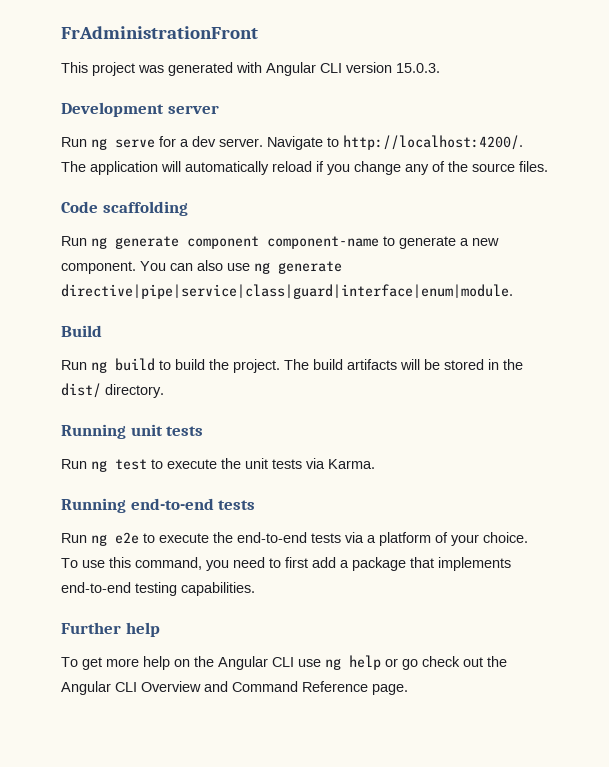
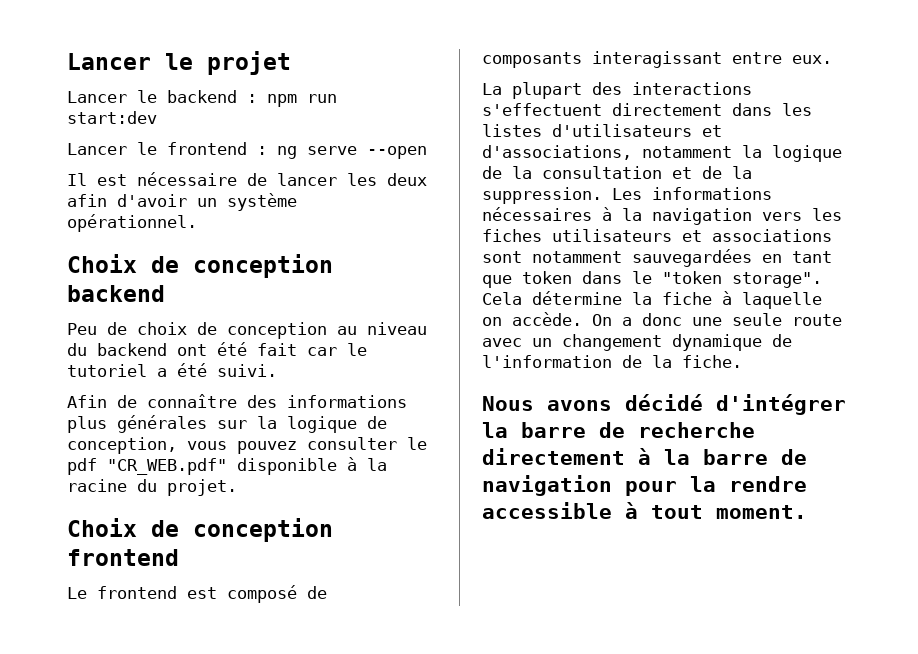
- FrAdministrationFront
- This project was generated with Angular CLI version 15.0.3.
- Development server
- Run ng serve for a dev server. Navigate to http://localhost:4200/. The application will automatically reload if you change any of the source files.
- Code scaffolding
- Run ng generate component component-name to generate a new component. You can also use ng generate directive|pipe|service|class|guard|interface|enum|module.
- Build
- Run ng build to build the project. The build artifacts will be stored in the dist/ directory.
- Running unit tests
- Run ng test to execute the unit tests via Karma.
- Running end-to-end tests
- Run ng e2e to execute the end-to-end tests via a platform of your choice. To use this command, you need to first add a package that implements end-to-end testing capabilities.
- Further help
- To get more help on the Angular CLI use ng help or go check out the Angular CLI Overview and Command Reference page.
+ Lancer le projet
+ Lancer le backend : npm run start:dev
+ Lancer le frontend : ng serve --open
+ Il est nécessaire de lancer les deux afin d'avoir un système opérationnel.
+ Choix de conception backend
+ Peu de choix de conception au niveau du backend ont été fait car le tutoriel a été suivi.
+ Afin de connaître des informations plus générales sur la logique de conception, vous pouvez consulter le pdf "CR_WEB.pdf" disponible à la racine du projet.
+ Choix de conception frontend
+ Le frontend est composé de composants interagissant entre eux.
+ La plupart des interactions s'effectuent directement dans les listes d'utilisateurs et d'associations, notamment la logique de la consultation et de la suppression. Les informations nécessaires à la navigation vers les fiches utilisateurs et associations sont notamment sauvegardées en tant que token dans le "token storage". Cela détermine la fiche à laquelle on accède. On a donc une seule route avec un changement dynamique de l'information de la fiche.
+ Nous avons décidé d'intégrer la barre de recherche directement à la barre de navigation pour la rendre accessible à tout moment.

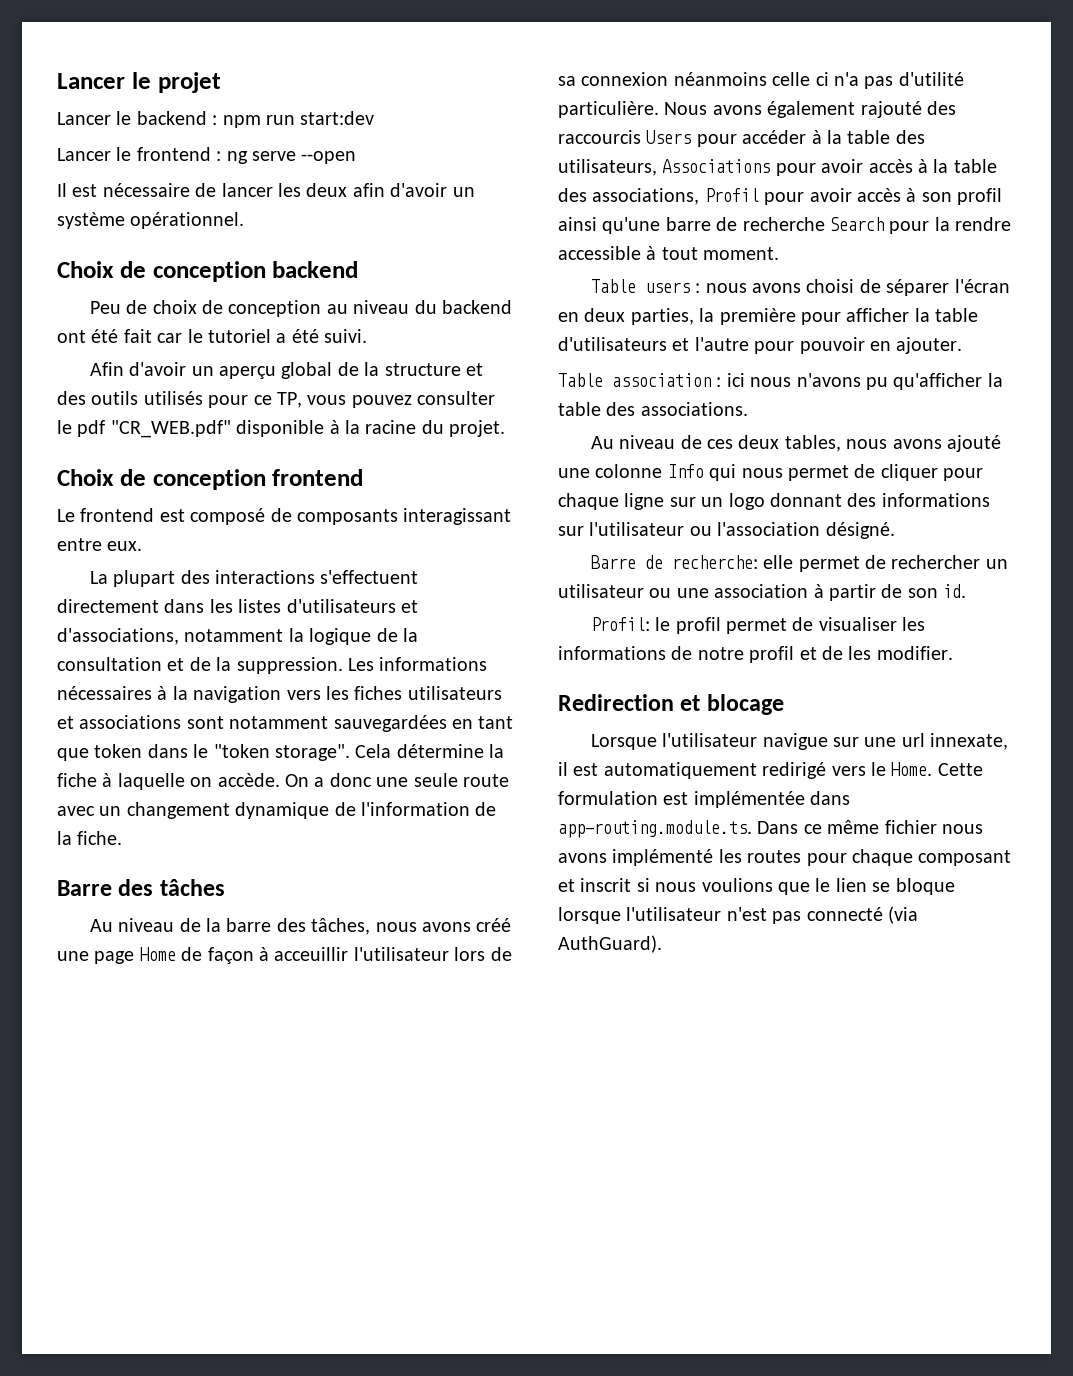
- Afin de connaître des informations plus générales sur la logique de conception, vous pouvez consulter le pdf "CR_WEB.pdf" disponible à la racine du projet.
+ Afin d'avoir un aperçu global de la structure et des outils utilisés pour ce TP, vous pouvez consulter le pdf "CR_WEB.pdf" disponible à la racine du projet.
- Nous avons décidé d'intégrer la barre de recherche directement à la barre de navigation pour la rendre accessible à tout moment.
+ Barre des tâches
+ Au niveau de la barre des tâches, nous avons créé une page Home de façon à acceuillir l'utilisateur lors de sa connexion néanmoins celle ci n'a pas d'utilité particulière. Nous avons également rajouté des raccourcis Users pour accéder à la table des utilisateurs, Associations pour avoir accès à la table des associations, Profil pour avoir accès à son profil ainsi qu'une barre de recherche Search pour la rendre accessible à tout moment.
+ Table users : nous avons choisi de séparer l'écran en deux parties, la première pour afficher la table d'utilisateurs et l'autre pour pouvoir en ajouter.
+ Table association : ici nous n'avons pu qu'afficher la table des associations.
+ Au niveau de ces deux tables, nous avons ajouté une colonne Info qui nous permet de cliquer pour chaque ligne sur un logo donnant des informations sur l'utilisateur ou l'association désigné.
+ Barre de recherche: elle permet de rechercher un utilisateur ou une association à partir de son id.
+ Profil: le profil permet de visualiser les informations de notre profil et de les modifier.
+ Redirection et blocage
+ Lorsque l'utilisateur navigue sur une url innexate, il est automatiquement redirigé vers le Home. Cette formulation est implémentée dans app-routing.module.ts. Dans ce même fichier nous avons implémenté les routes pour chaque composant et inscrit si nous voulions que le lien se bloque lorsque l'utilisateur n'est pas connecté (via AuthGuard).

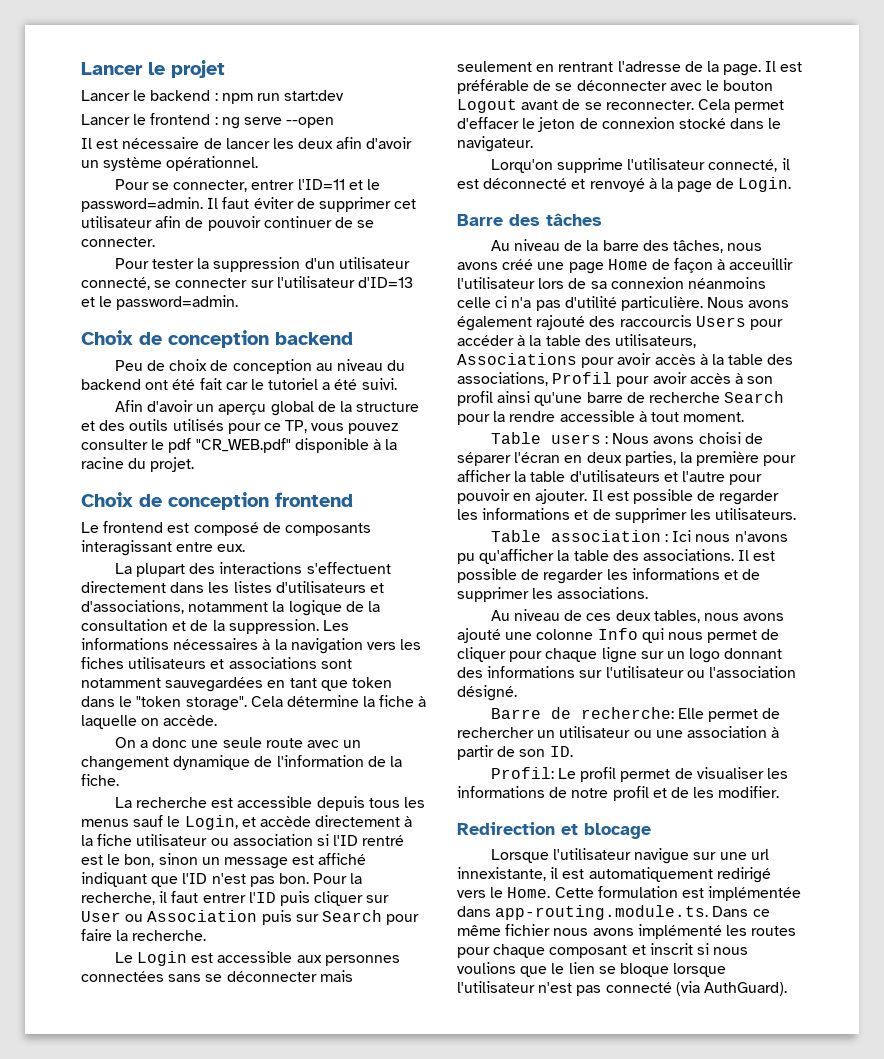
+ Pour se connecter, entrer l'ID=11 et le password=admin. Il faut éviter de supprimer cet utilisateur afin de pouvoir continuer de se connecter.
+ Pour tester la suppression d'un utilisateur connecté, se connecter sur l'utilisateur d'ID=13 et le password=admin.
- Cela détermine la fiche à laquelle on accède. On a donc une seule route avec un changement dynamique de l'information de la fiche.
+ Cela détermine la fiche à laquelle on accède.
+ On a donc une seule route avec un changement dynamique de l'information de la fiche.
+ La recherche est accessible depuis tous les menus sauf le Login, et accède directement à la fiche utilisateur ou association si l'ID rentré est le bon, sinon un message est affiché indiquant que l'ID n'est pas bon. Pour la recherche, il faut entrer l'ID puis cliquer sur User ou Association puis sur Search pour faire la recherche.
+ Le Login est accessible aux personnes connectées sans se déconnecter mais seulement en rentrant l'adresse de la page. Il est préférable de se déconnecter avec le bouton Logout avant de se reconnecter. Cela permet d'effacer le jeton de connexion stocké dans le navigateur.
+ Lorqu'on supprime l'utilisateur connecté, il est déconnecté et renvoyé à la page de Login.
- Table users : nous avons choisi de séparer l'écran en deux parties, la première pour afficher la table d'utilisateurs et l'autre pour pouvoir en ajouter.
+ Table users : Nous avons choisi de séparer l'écran en deux parties, la première pour afficher la table d'utilisateurs et l'autre pour pouvoir en ajouter. Il est possible de regarder les informations et de supprimer les utilisateurs.
- Table association : ici nous n'avons pu qu'afficher la table des associations.
+ Table association : Ici nous n'avons pu qu'afficher la table des associations. Il est possible de regarder les informations et de supprimer les associations.
- Barre de recherche: elle permet de rechercher un utilisateur ou une association à partir de son id.
+ Barre de recherche: Elle permet de rechercher un utilisateur ou une association à partir de son ID.
- Profil: le profil permet de visualiser les informations de notre profil et de les modifier.
+ Profil: Le profil permet de visualiser les informations de notre profil et de les modifier.
- Lorsque l'utilisateur navigue sur une url innexate, il est automatiquement redirigé vers le Home.
+ Lorsque l'utilisateur navigue sur une url innexistante, il est automatiquement redirigé vers le Home.

